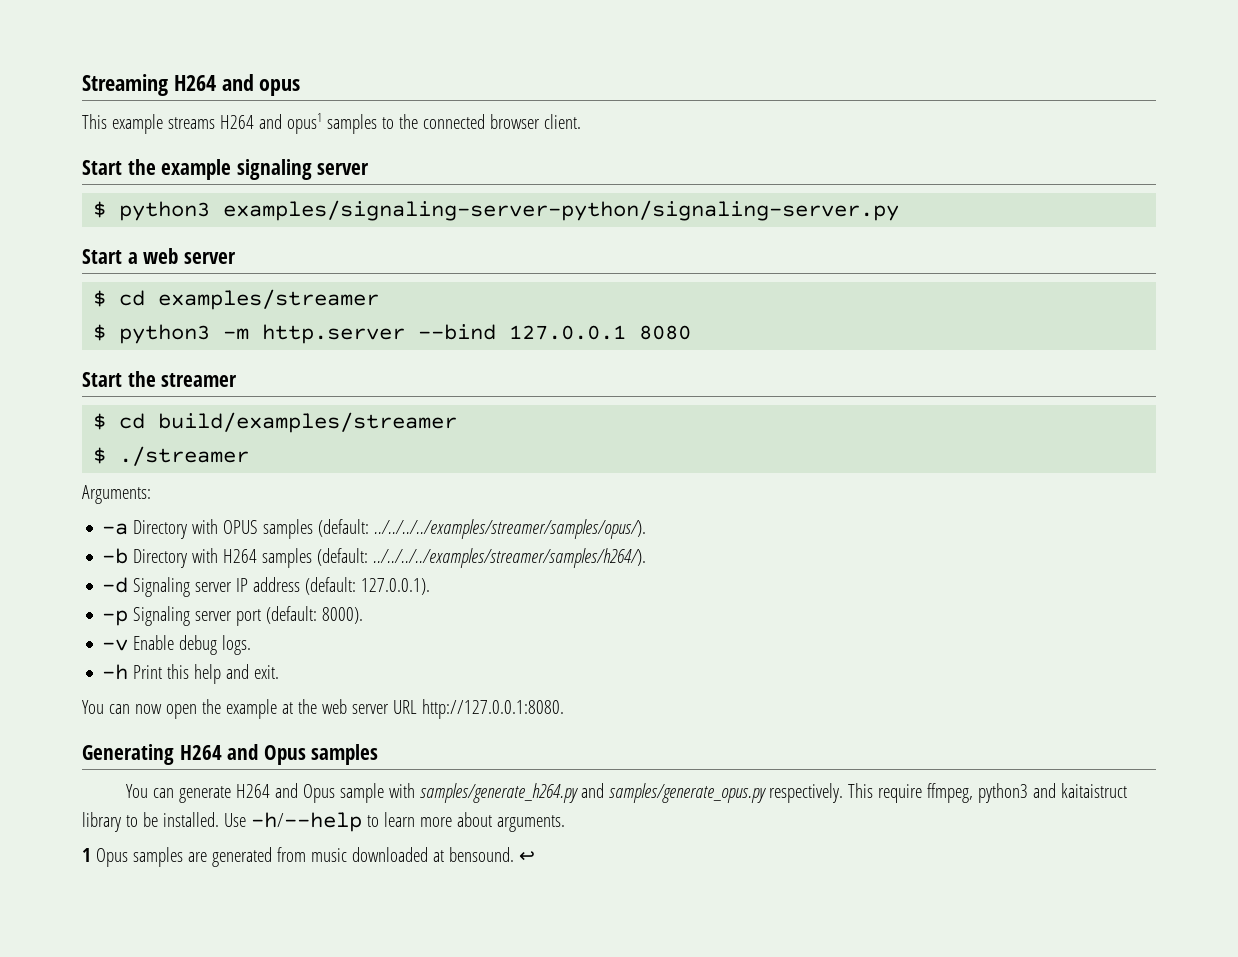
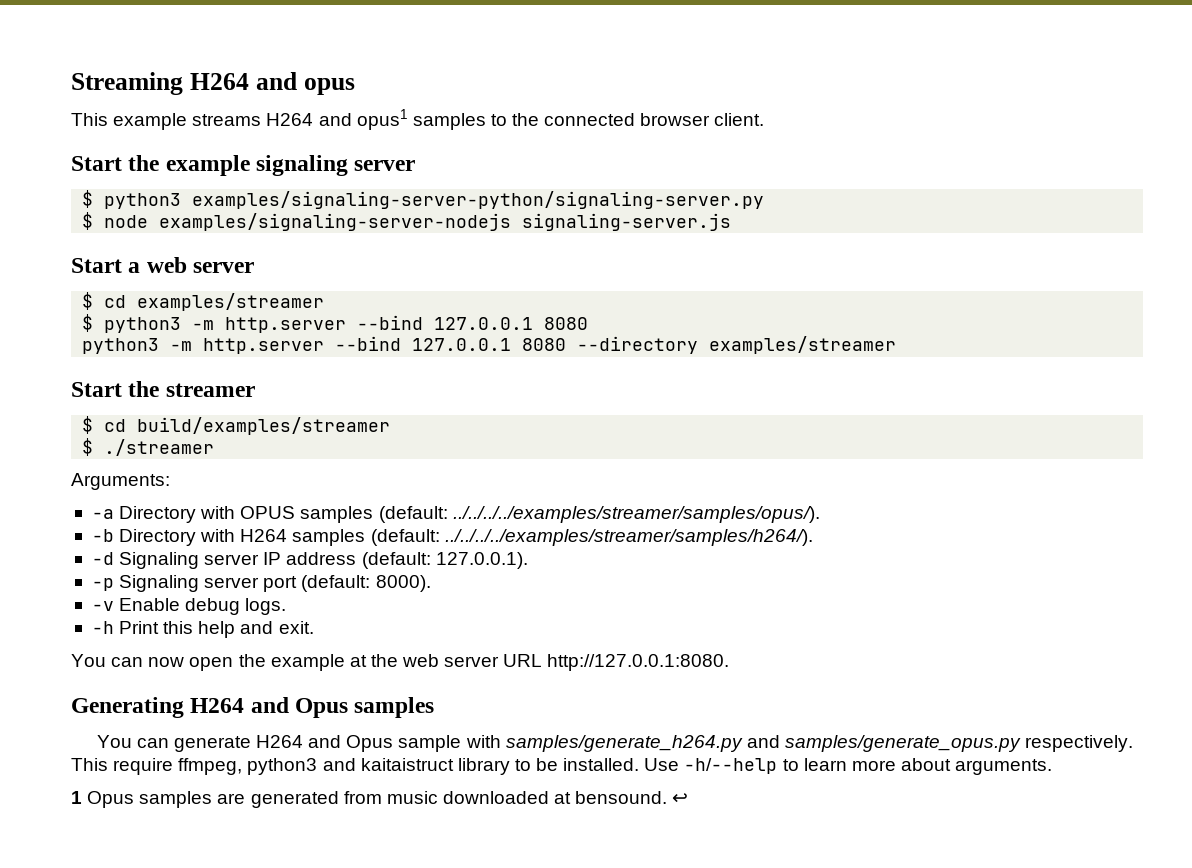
+ $ node examples/signaling-server-nodejs signaling-server.js
+ python3 -m http.server --bind 127.0.0.1 8080 --directory examples/streamer

